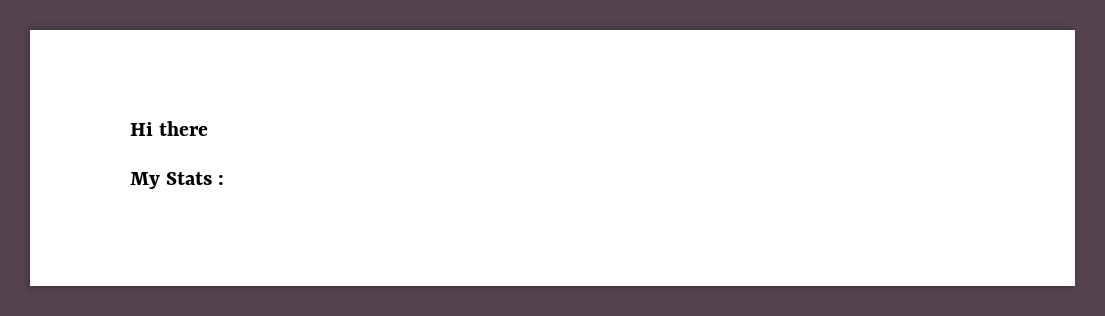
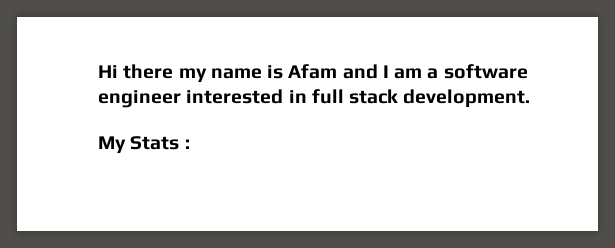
- Hi there
+ Hi there my name is Afam and I am a software engineer interested in full stack development.

